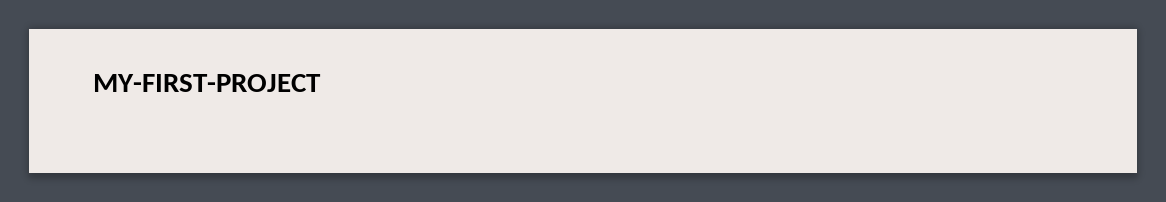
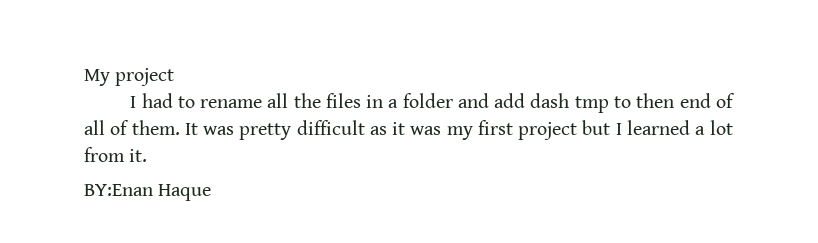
- MY-FIRST-PROJECT
+ My project
+ I had to rename all the files in a folder and add dash tmp to then end of all of them. It was pretty difficult as it was my first project but I learned a lot from it.
+ BY:Enan Haque

